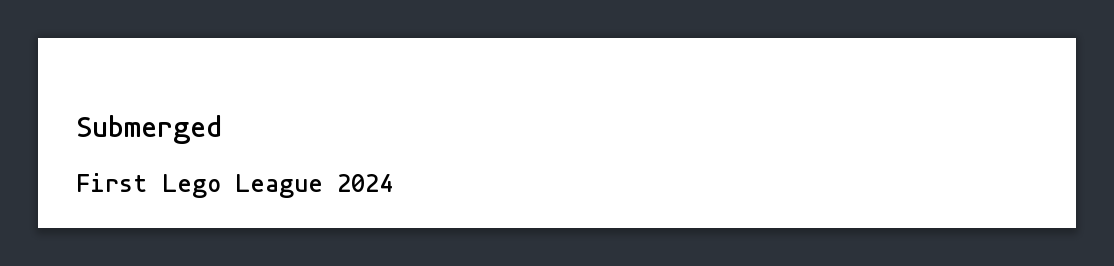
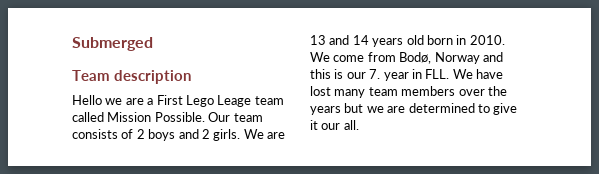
- First Lego League 2024
+ Team description
+ Hello we are a First Lego Leage team called Mission Possible. Our team consists of 2 boys and 2 girls. We are 13 and 14 years old born in 2010. We come from Bodø, Norway and this is our 7. year in FLL. We have lost many team members over the years but we are determined to give it our all.

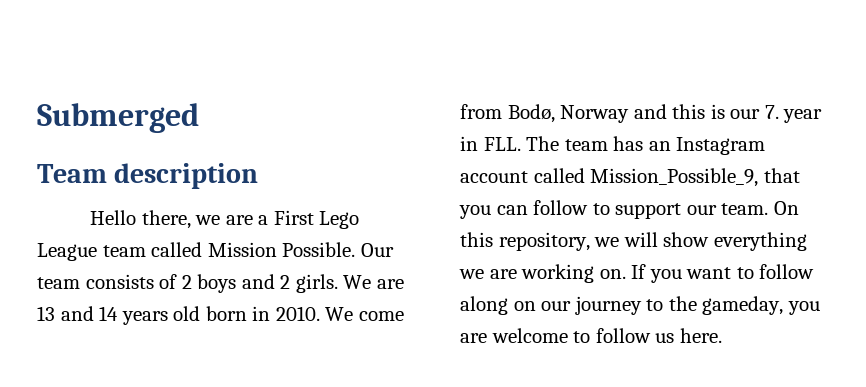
- Hello we are a First Lego Leage team called Mission Possible.
+ Hello there, we are a First Lego League team called Mission Possible.
- We come from Bodø, Norway and this is our 7. year in FLL. We have lost many team members over the years but we are determined to give it our all.
+ We come from Bodø, Norway and this is our 7. year in FLL. The team has an Instagram account called Mission_Possible_9, that you can follow to support our team. On this repository, we will show everything we are working on. If you want to follow along on our journey to the gameday, you are welcome to follow us here.

